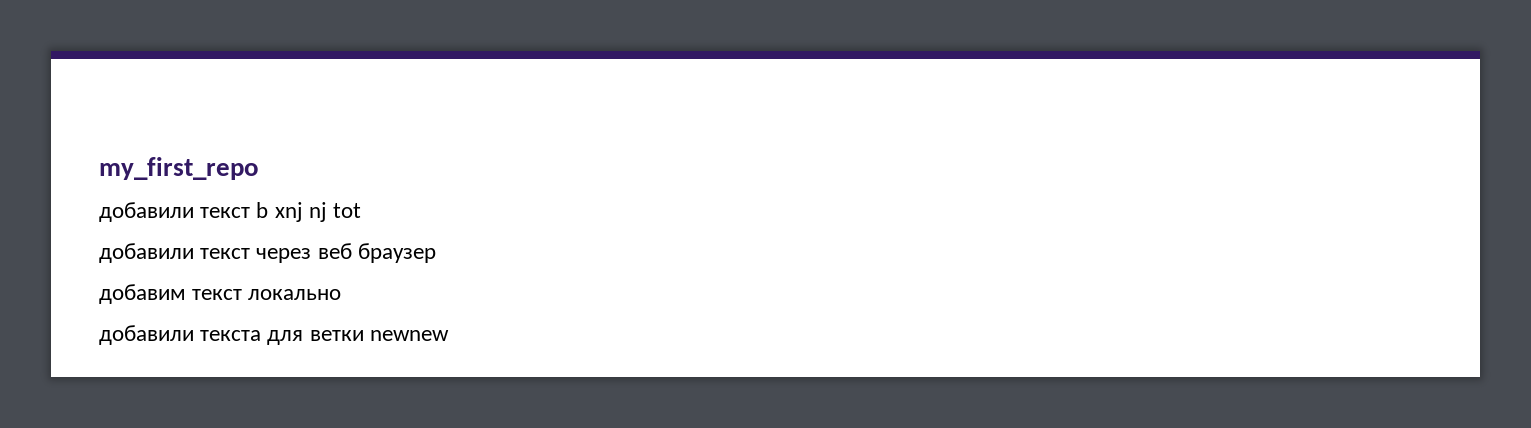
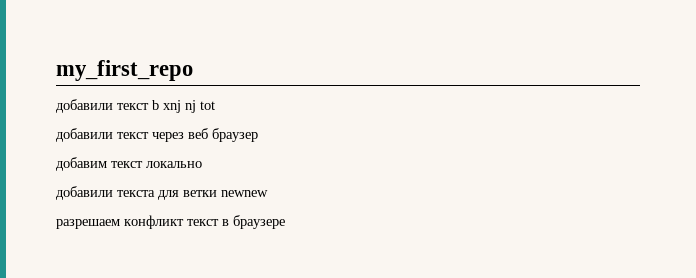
+ разрешаем конфликт текст в браузере

